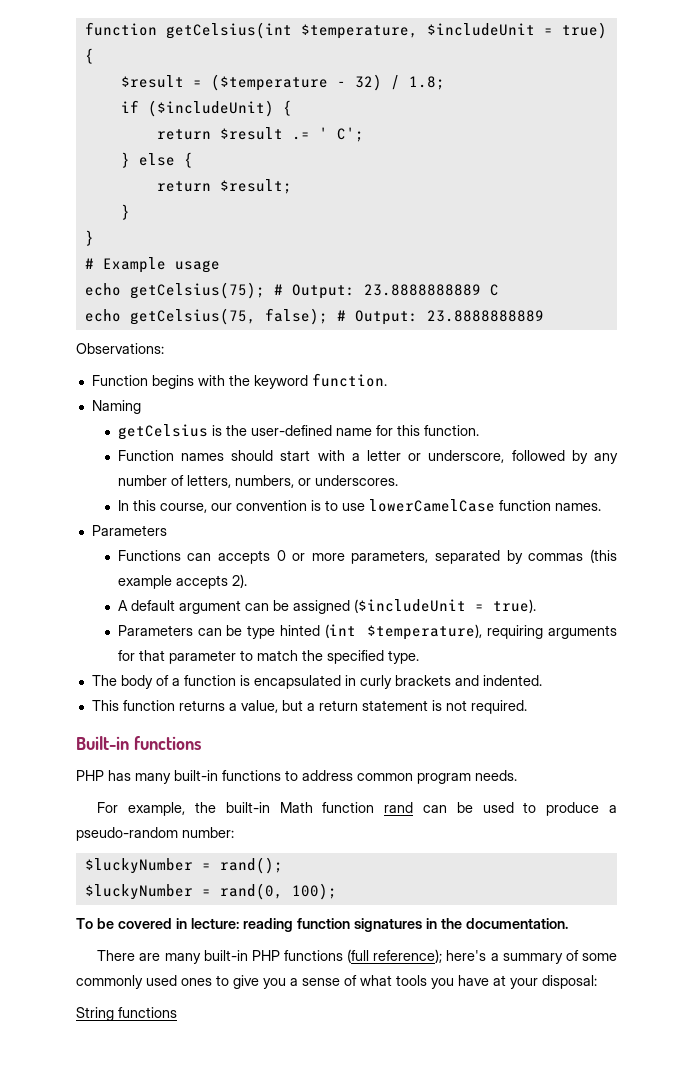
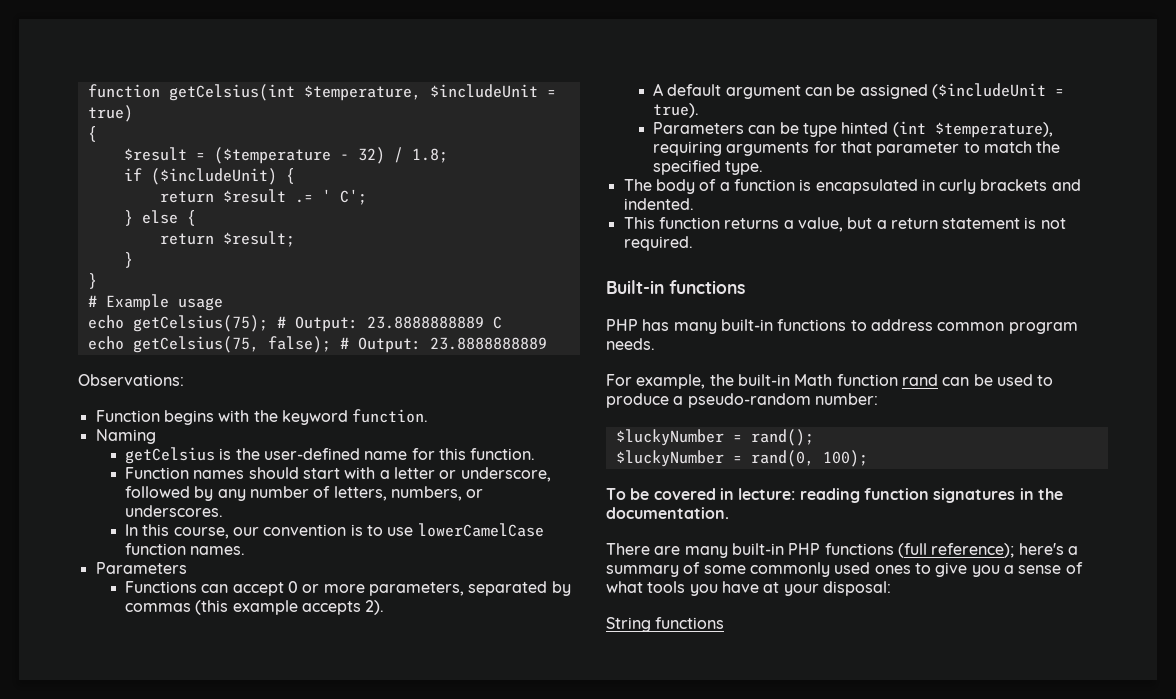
- Functions can accepts 0 or more parameters, separated by commas (this example accepts 2).
+ Functions can accept 0 or more parameters, separated by commas (this example accepts 2).

